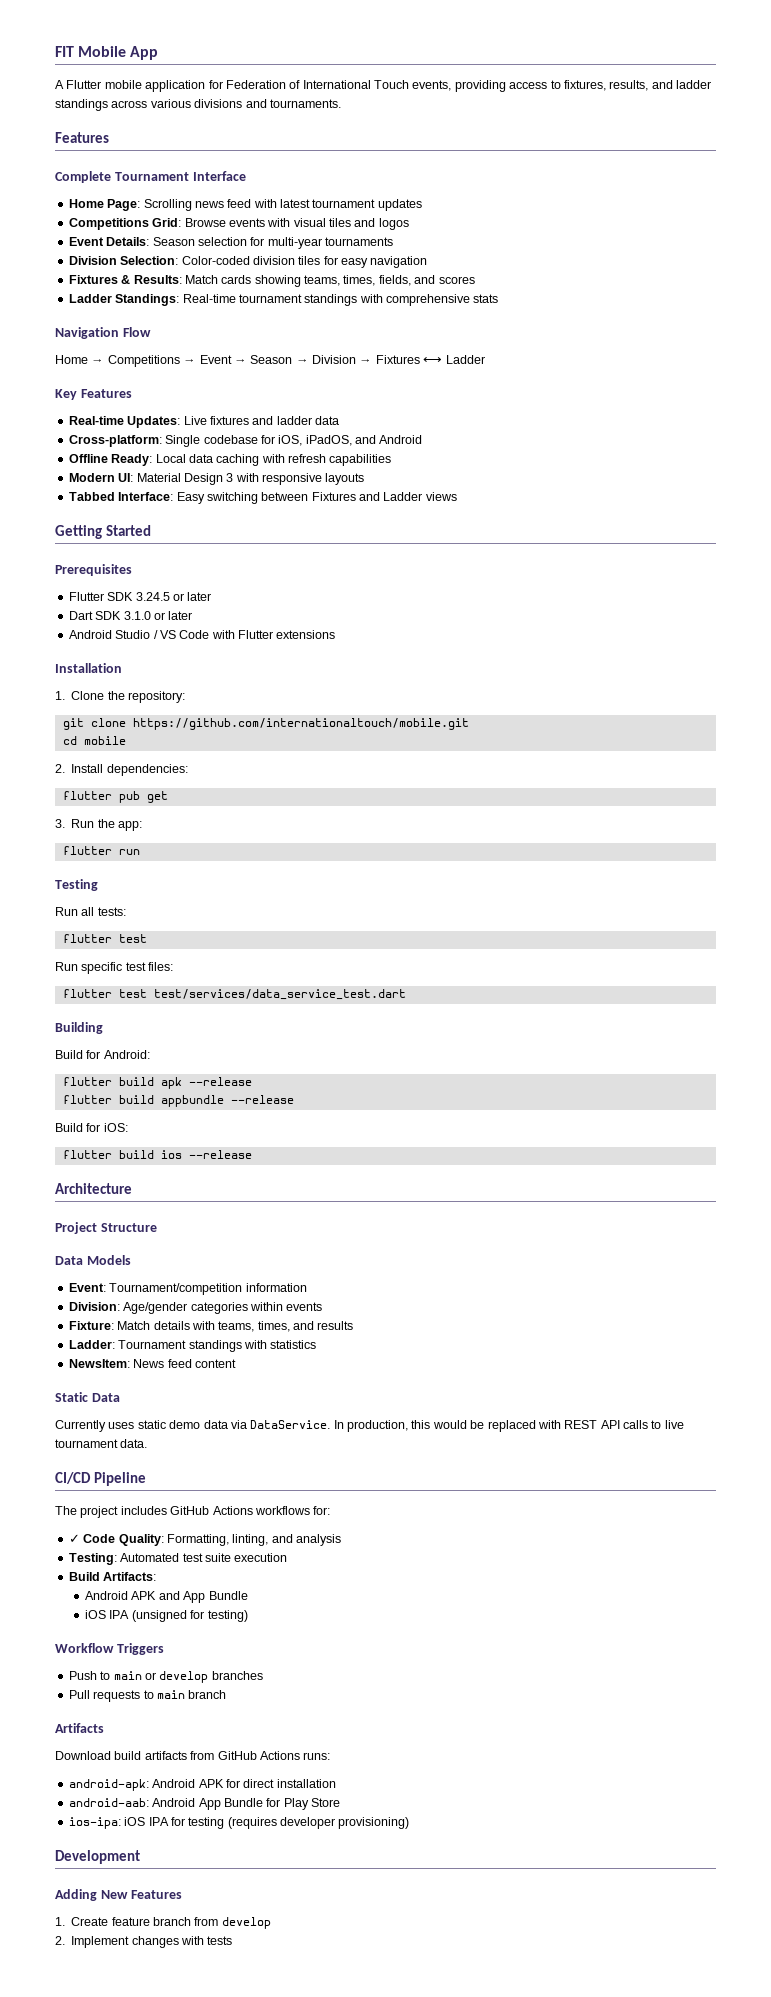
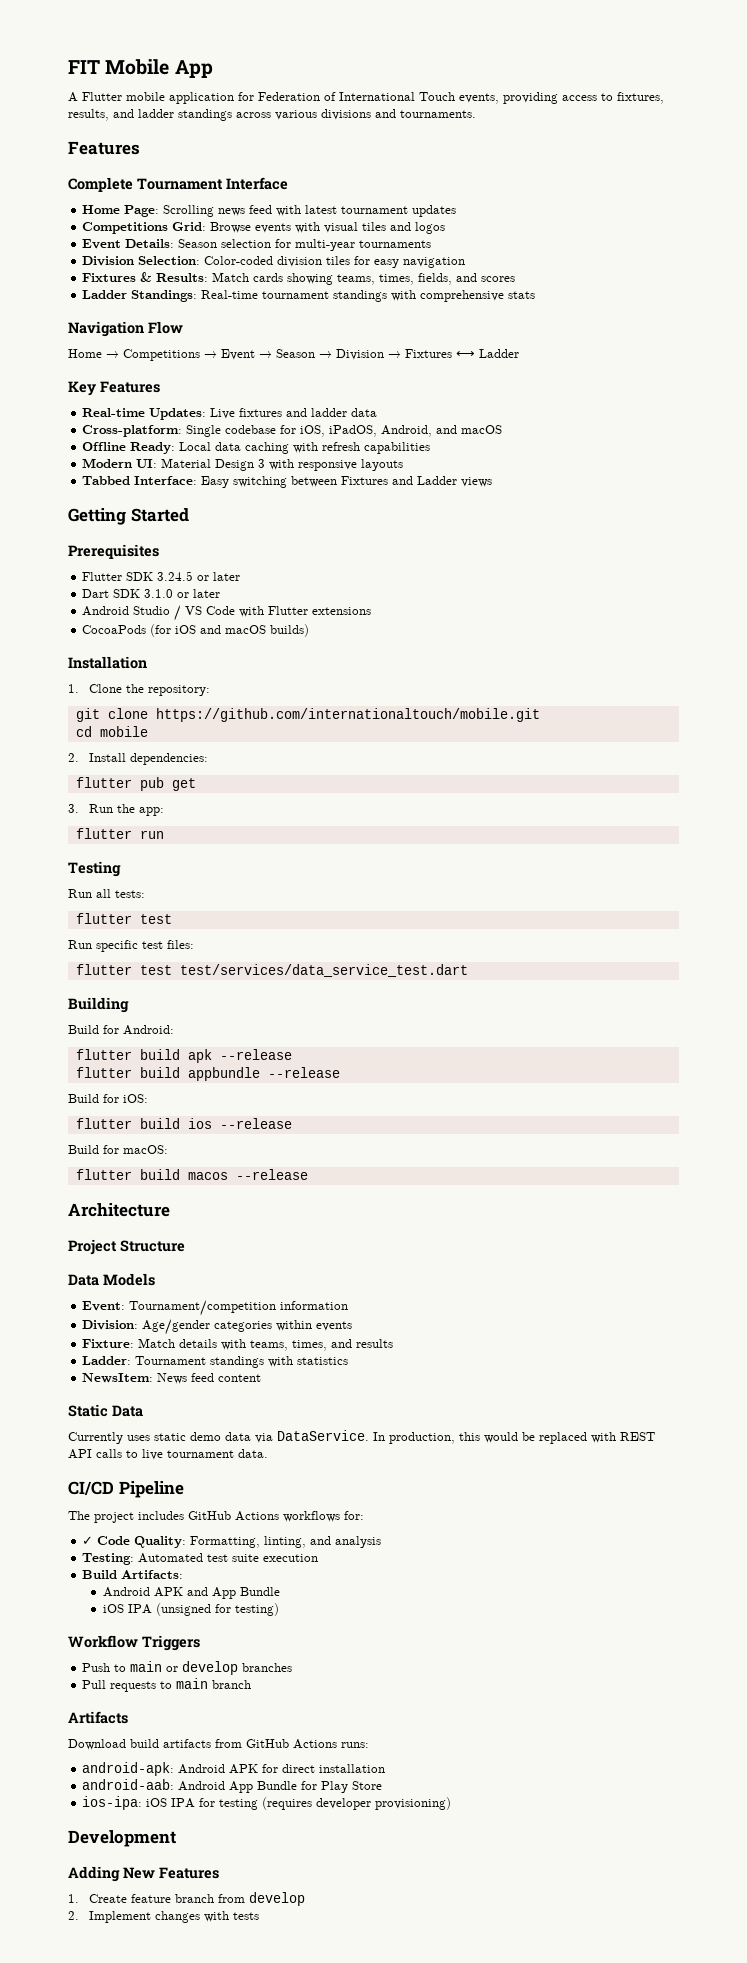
- Cross-platform: Single codebase for iOS, iPadOS, and Android
+ Cross-platform: Single codebase for iOS, iPadOS, Android, and macOS
+ CocoaPods (for iOS and macOS builds)
+ Build for macOS:
+ flutter build macos --release

